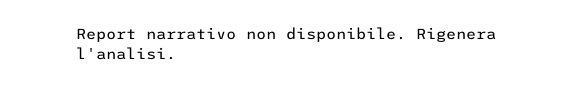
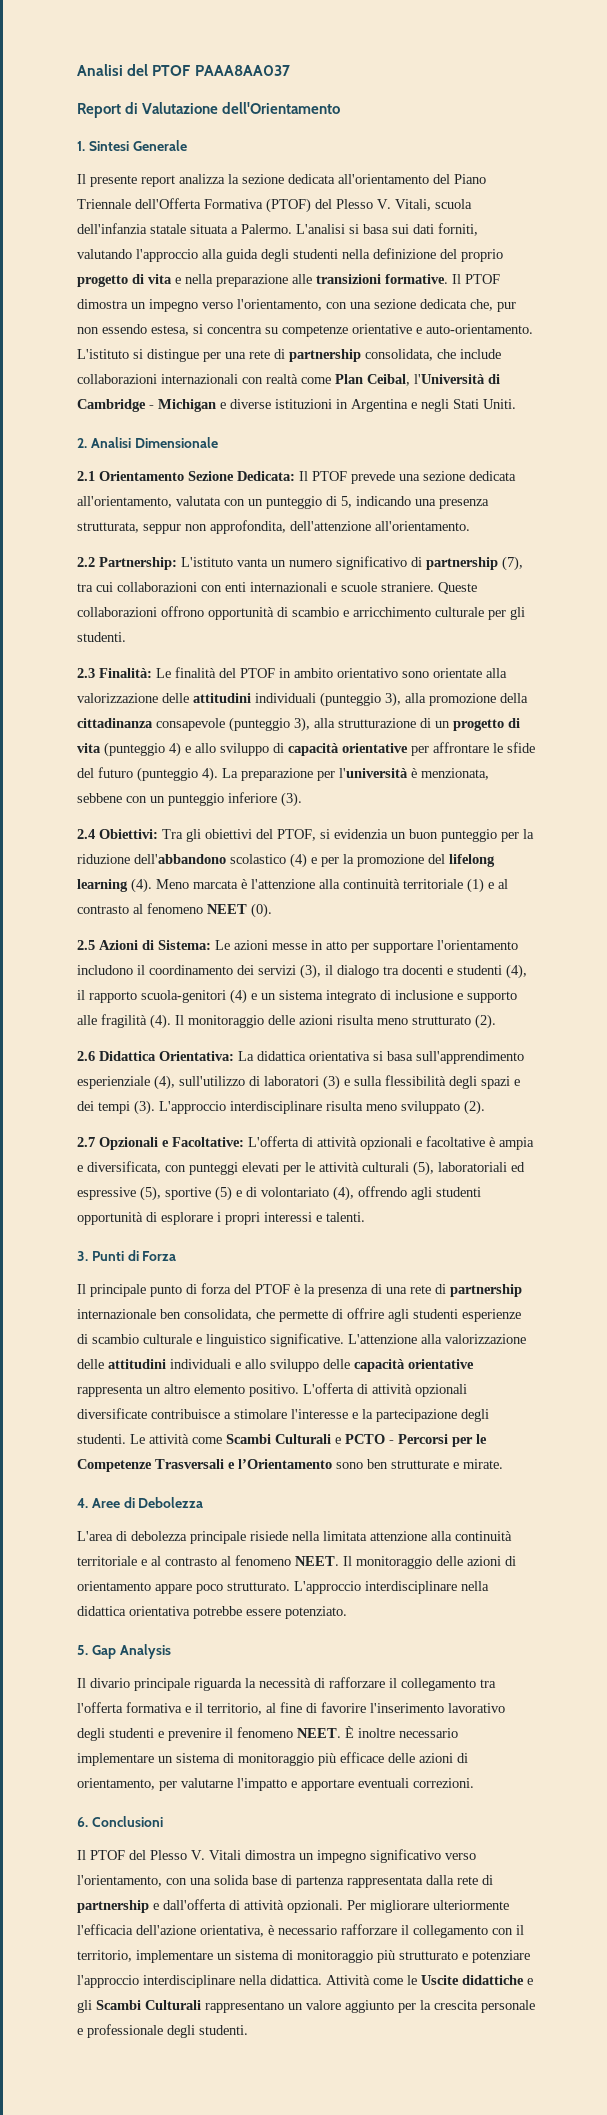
- Report narrativo non disponibile. Rigenera l'analisi.
+ Analisi del PTOF PAAA8AA037
+ Report di Valutazione dell'Orientamento
+ 1. Sintesi Generale
+ Il presente report analizza la sezione dedicata all'orientamento del Piano Triennale dell'Offerta Formativa (PTOF) del Plesso V. Vitali, scuola dell'infanzia statale situata a Palermo. L'analisi si basa sui dati forniti, valutando l'approccio alla guida degli studenti nella definizione del proprio progetto di vita e nella preparazione alle transizioni formative. Il PTOF dimostra un impegno verso l'orientamento, con una sezione dedicata che, pur non essendo estesa, si concentra su competenze orientative e auto-orientamento. L'istituto si distingue per una rete di partnership consolidata, che include collaborazioni internazionali con realtà come Plan Ceibal, l'Università di Cambridge - Michigan e diverse istituzioni in Argentina e negli Stati Uniti.
+ 2. Analisi Dimensionale
+ 2.1 Orientamento Sezione Dedicata: Il PTOF prevede una sezione dedicata all'orientamento, valutata con un punteggio di 5, indicando una presenza strutturata, seppur non approfondita, dell'attenzione all'orientamento.
+ 2.2 Partnership: L'istituto vanta un numero significativo di partnership (7), tra cui collaborazioni con enti internazionali e scuole straniere. Queste collaborazioni offrono opportunità di scambio e arricchimento culturale per gli studenti.
+ 2.3 Finalità: Le finalità del PTOF in ambito orientativo sono orientate alla valorizzazione delle attitudini individuali (punteggio 3), alla promozione della cittadinanza consapevole (punteggio 3), alla strutturazione di un progetto di vita (punteggio 4) e allo sviluppo di capacità orientative per affrontare le sfide del futuro (punteggio 4). La preparazione per l'università è menzionata, sebbene con un punteggio inferiore (3).
+ 2.4 Obiettivi: Tra gli obiettivi del PTOF, si evidenzia un buon punteggio per la riduzione dell'abbandono scolastico (4) e per la promozione del lifelong learning (4). Meno marcata è l'attenzione alla continuità territoriale (1) e al contrasto al fenomeno NEET (0).
+ 2.5 Azioni di Sistema: Le azioni messe in atto per supportare l'orientamento includono il coordinamento dei servizi (3), il dialogo tra docenti e studenti (4), il rapporto scuola-genitori (4) e un sistema integrato di inclusione e supporto alle fragilità (4). Il monitoraggio delle azioni risulta meno strutturato (2).
+ 2.6 Didattica Orientativa: La didattica orientativa si basa sull'apprendimento esperienziale (4), sull'utilizzo di laboratori (3) e sulla flessibilità degli spazi e dei tempi (3). L'approccio interdisciplinare risulta meno sviluppato (2).
+ 2.7 Opzionali e Facoltative: L'offerta di attività opzionali e facoltative è ampia e diversificata, con punteggi elevati per le attività culturali (5), laboratoriali ed espressive (5), sportive (5) e di volontariato (4), offrendo agli studenti opportunità di esplorare i propri interessi e talenti.
+ 3. Punti di Forza
+ Il principale punto di forza del PTOF è la presenza di una rete di partnership internazionale ben consolidata, che permette di offrire agli studenti esperienze di scambio culturale e linguistico significative. L'attenzione alla valorizzazione delle attitudini individuali e allo sviluppo delle capacità orientative rappresenta un altro elemento positivo. L'offerta di attività opzionali diversificate contribuisce a stimolare l'interesse e la partecipazione degli studenti. Le attività come Scambi Culturali e PCTO - Percorsi per le Competenze Trasversali e l’Orientamento sono ben strutturate e mirate.
+ 4. Aree di Debolezza
+ L'area di debolezza principale risiede nella limitata attenzione alla continuità territoriale e al contrasto al fenomeno NEET. Il monitoraggio delle azioni di orientamento appare poco strutturato. L'approccio interdisciplinare nella didattica orientativa potrebbe essere potenziato.
+ 5. Gap Analysis
+ Il divario principale riguarda la necessità di rafforzare il collegamento tra l'offerta formativa e il territorio, al fine di favorire l'inserimento lavorativo degli studenti e prevenire il fenomeno NEET. È inoltre necessario implementare un sistema di monitoraggio più efficace delle azioni di orientamento, per valutarne l'impatto e apportare eventuali correzioni.
+ 6. Conclusioni
+ Il PTOF del Plesso V. Vitali dimostra un impegno significativo verso l'orientamento, con una solida base di partenza rappresentata dalla rete di partnership e dall'offerta di attività opzionali. Per migliorare ulteriormente l'efficacia dell'azione orientativa, è necessario rafforzare il collegamento con il territorio, implementare un sistema di monitoraggio più strutturato e potenziare l'approccio interdisciplinare nella didattica. Attività come le Uscite didattiche e gli Scambi Culturali rappresentano un valore aggiunto per la crescita personale e professionale degli studenti.

